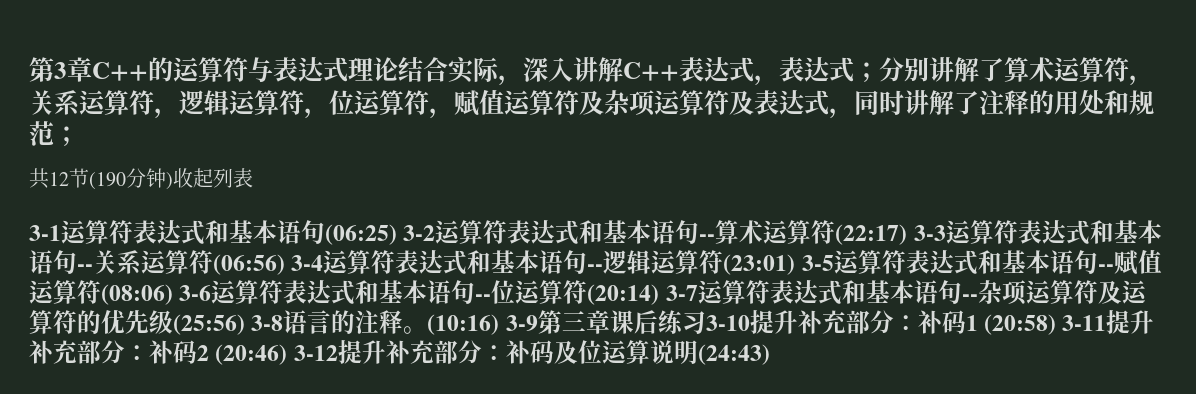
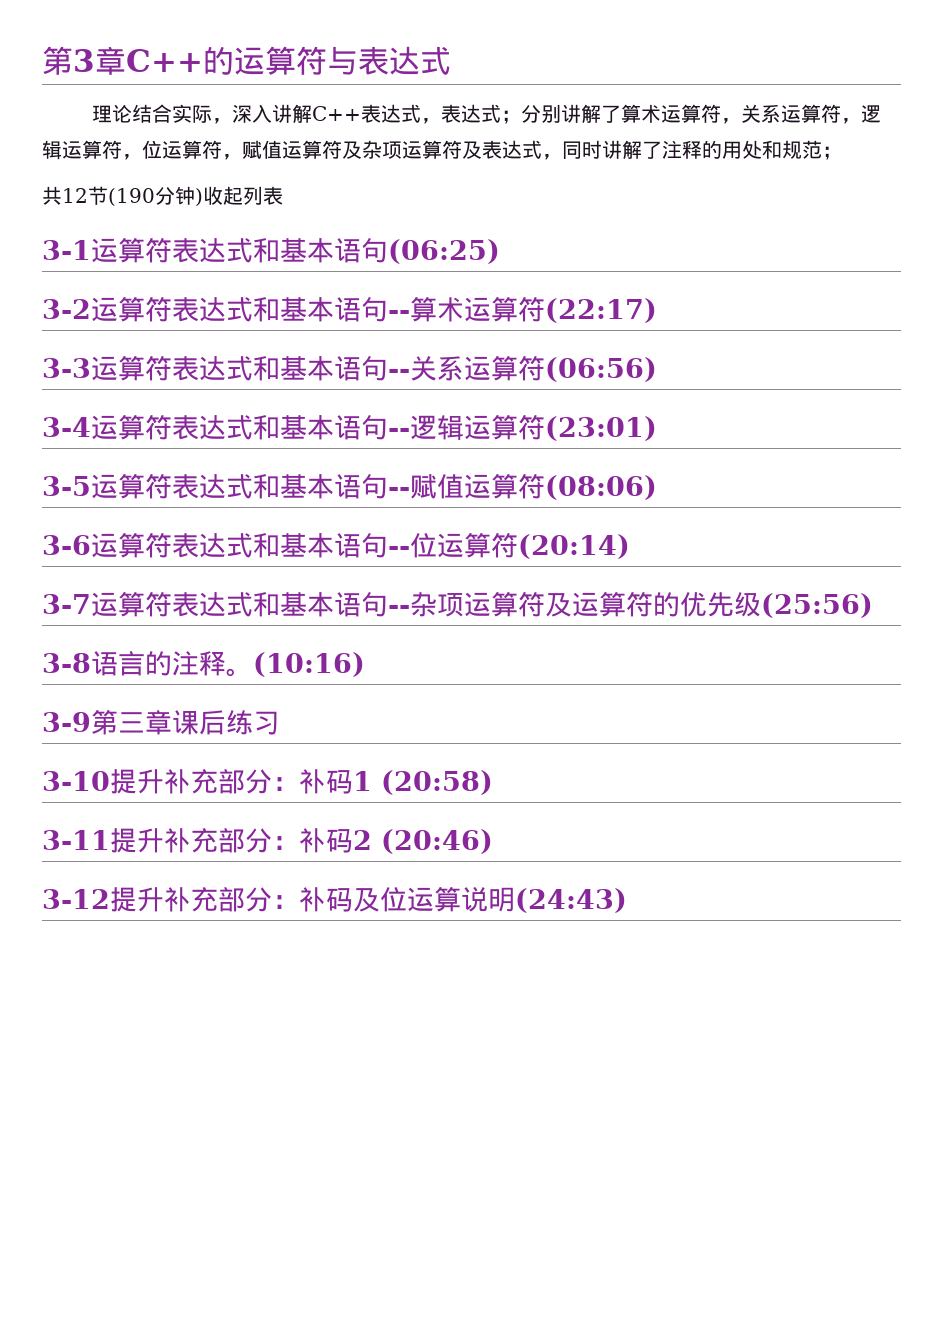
- 第3章C++的运算符与表达式理论结合实际，深入讲解C++表达式，表达式；分别讲解了算术运算符，关系运算符，逻辑运算符，位运算符，赋值运算符及杂项运算符及表达式，同时讲解了注释的用处和规范；
+ 第3章C++的运算符与表达式
+ 理论结合实际，深入讲解C++表达式，表达式；分别讲解了算术运算符，关系运算符，逻辑运算符，位运算符，赋值运算符及杂项运算符及表达式，同时讲解了注释的用处和规范；
- 3-1运算符表达式和基本语句(06:25) 3-2运算符表达式和基本语句--算术运算符(22:17) 3-3运算符表达式和基本语句--关系运算符(06:56) 3-4运算符表达式和基本语句--逻辑运算符(23:01) 3-5运算符表达式和基本语句--赋值运算符(08:06) 3-6运算符表达式和基本语句--位运算符(20:14) 3-7运算符表达式和基本语句--杂项运算符及运算符的优先级(25:56) 3-8语言的注释。
+ 3-1运算符表达式和基本语句(06:25)
+ 3-2运算符表达式和基本语句--算术运算符(22:17)
+ 3-3运算符表达式和基本语句--关系运算符(06:56)
+ 3-4运算符表达式和基本语句--逻辑运算符(23:01)
+ 3-5运算符表达式和基本语句--赋值运算符(08:06)
+ 3-6运算符表达式和基本语句--位运算符(20:14)
+ 3-7运算符表达式和基本语句--杂项运算符及运算符的优先级(25:56)
+ 3-8语言的注释。
- (10:16) 3-9第三章课后练习3-10提升补充部分：补码1 (20:58) 3-11提升补充部分：补码2 (20:46) 3-12提升补充部分：补码及位运算说明(24:43)
+ (10:16)
+ 3-9第三章课后练习
+ 3-10提升补充部分：补码1 (20:58)
+ 3-11提升补充部分：补码2 (20:46)
+ 3-12提升补充部分：补码及位运算说明(24:43)

